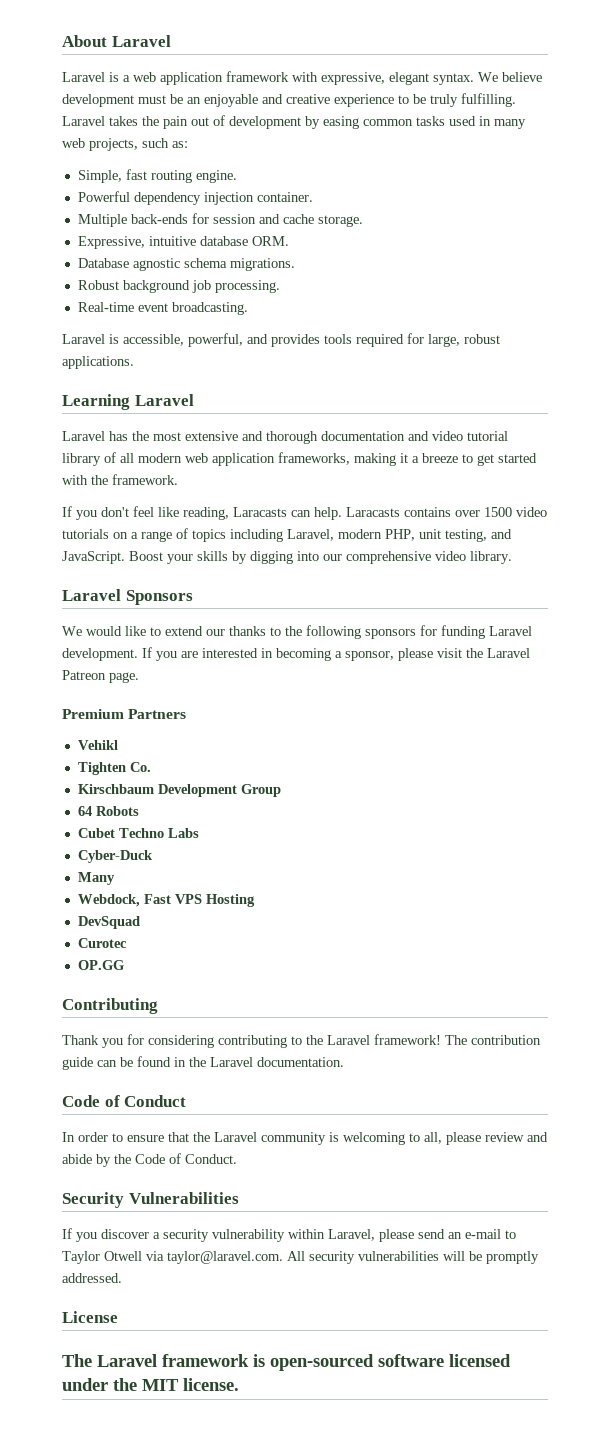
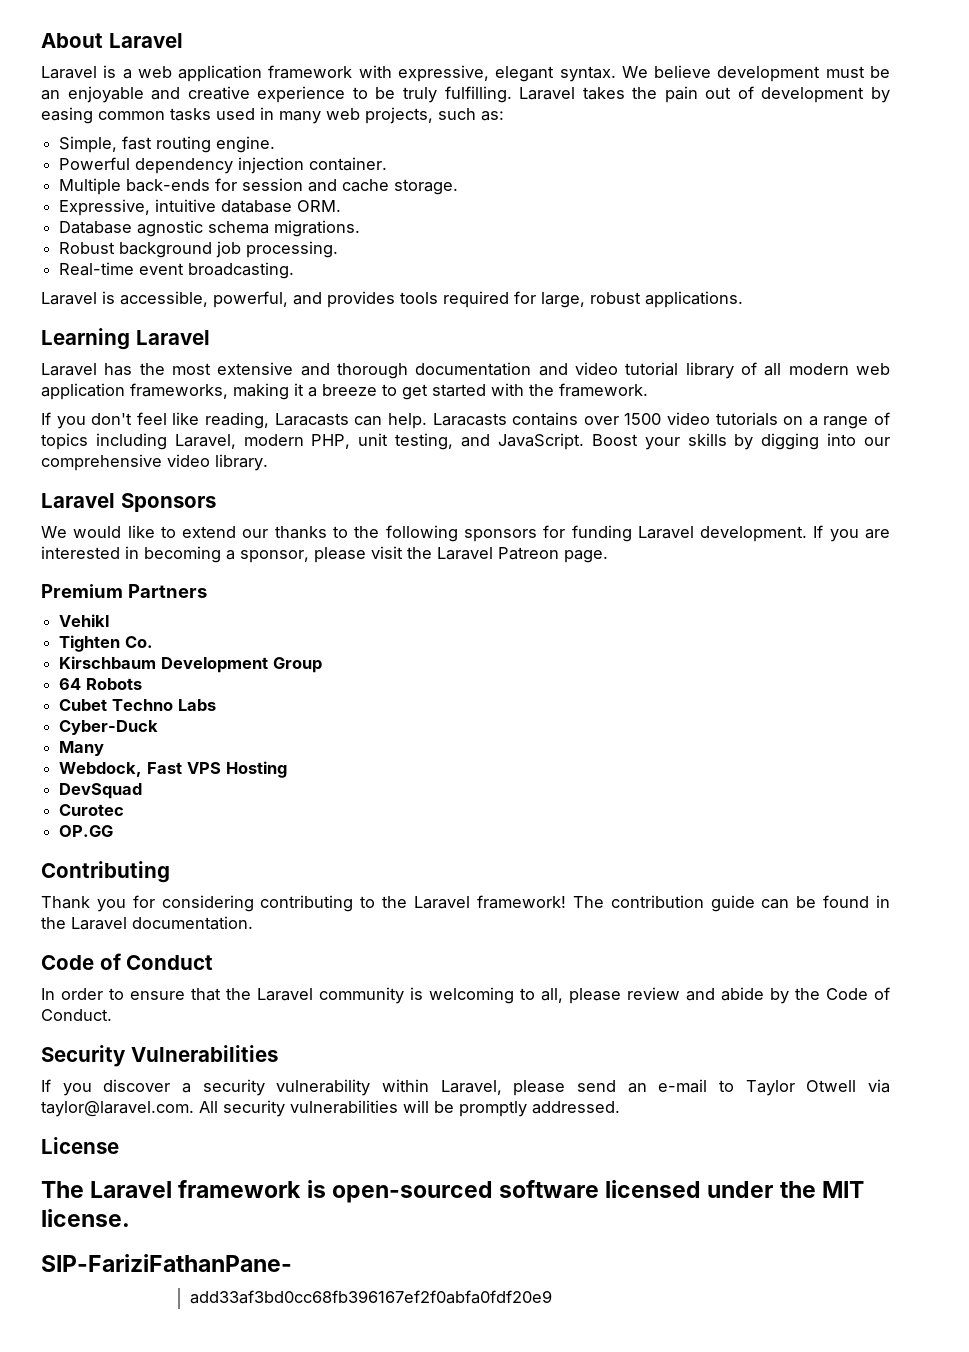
+ SIP-FariziFathanPane-
+ add33af3bd0cc68fb396167ef2f0abfa0fdf20e9

